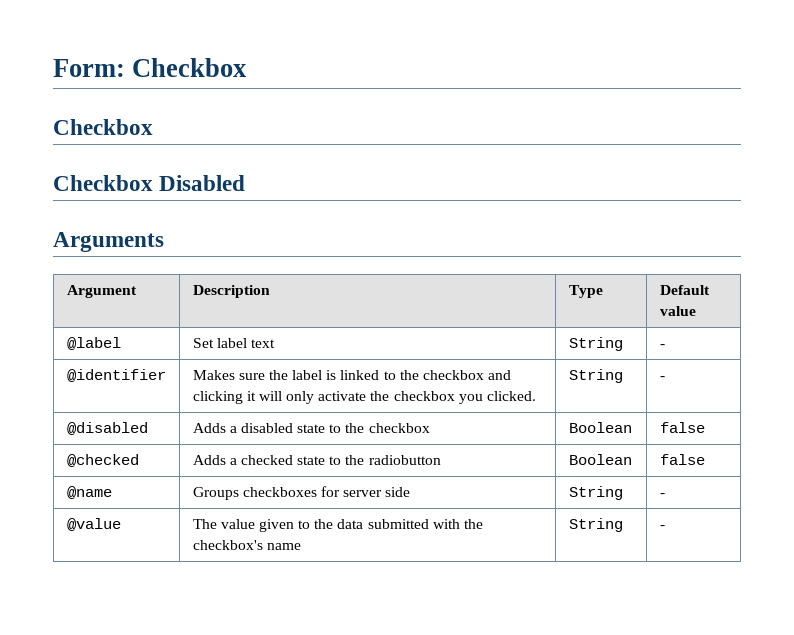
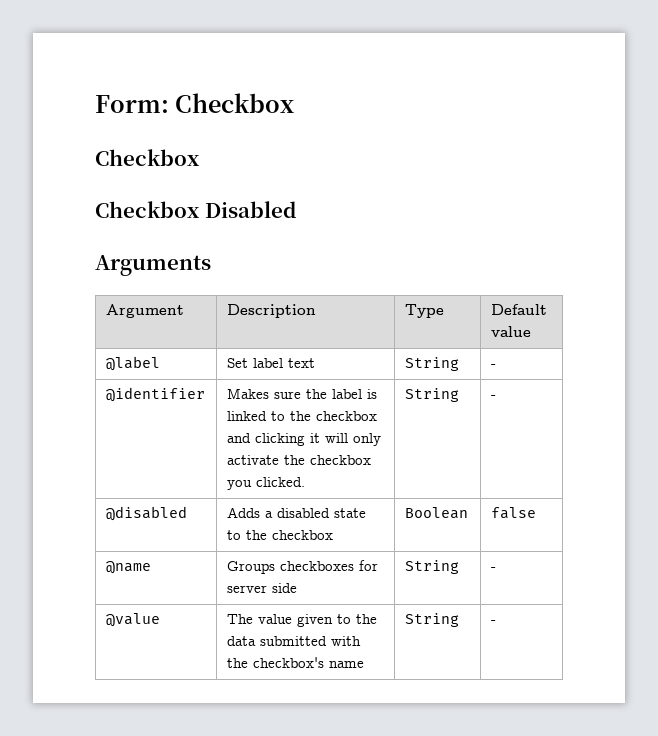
- @checked | Adds a checked state to the radiobutton | Boolean | false

